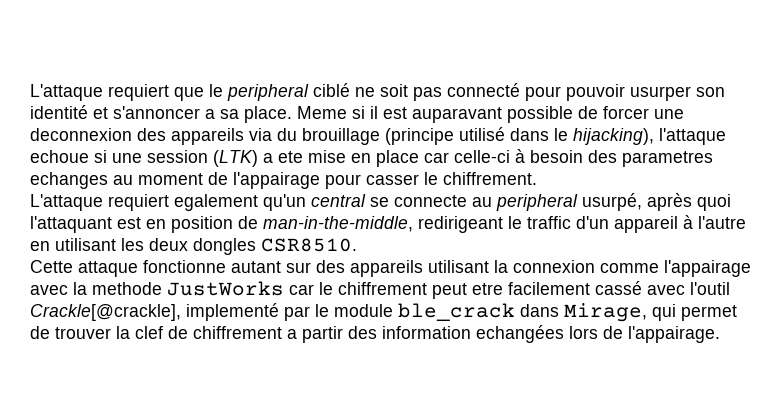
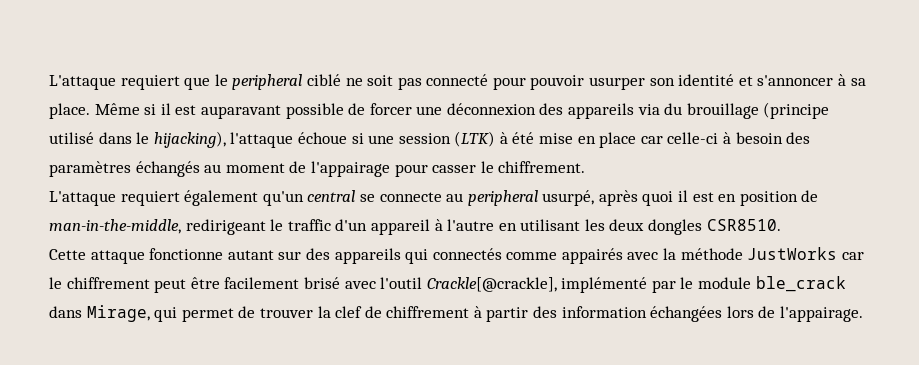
- L'attaque requiert que le peripheral ciblé ne soit pas connecté pour pouvoir usurper son identité et s'annoncer a sa place.
+ L'attaque requiert que le peripheral ciblé ne soit pas connecté pour pouvoir usurper son identité et s'annoncer à sa place.
- Meme si il est auparavant possible de forcer une deconnexion des appareils via du brouillage (principe utilisé dans le hijacking), l'attaque echoue si une session (LTK) a ete mise en place car celle-ci à besoin des parametres echanges au moment de l'appairage pour casser le chiffrement.
+ Même si il est auparavant possible de forcer une déconnexion des appareils via du brouillage (principe utilisé dans le hijacking), l'attaque échoue si une session (LTK) à été mise en place car celle-ci à besoin des paramètres échangés au moment de l'appairage pour casser le chiffrement.
- L'attaque requiert egalement qu'un central se connecte au peripheral usurpé, après quoi l'attaquant est en position de man-in-the-middle, redirigeant le traffic d'un appareil à l'autre en utilisant les deux dongles CSR8510.
+ L'attaque requiert également qu'un central se connecte au peripheral usurpé, après quoi il est en position de man-in-the-middle, redirigeant le traffic d'un appareil à l'autre en utilisant les deux dongles CSR8510.
- Cette attaque fonctionne autant sur des appareils utilisant la connexion comme l'appairage avec la methode JustWorks car le chiffrement peut etre facilement cassé avec l'outil Crackle[@crackle], implementé par le module ble_crack dans Mirage, qui permet de trouver la clef de chiffrement a partir des information echangées lors de l'appairage.
+ Cette attaque fonctionne autant sur des appareils qui connectés comme appairés avec la méthode JustWorks car le chiffrement peut être facilement brisé avec l'outil Crackle[@crackle], implémenté par le module ble_crack dans Mirage, qui permet de trouver la clef de chiffrement à partir des information échangées lors de l'appairage.

